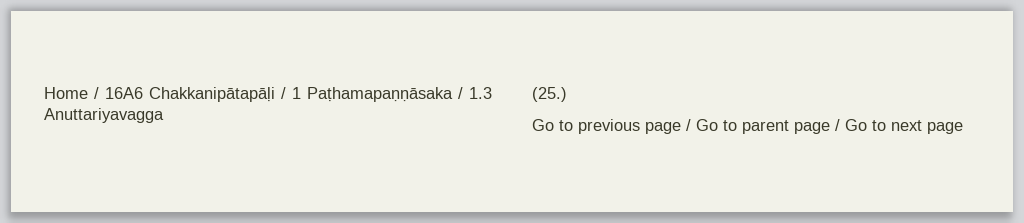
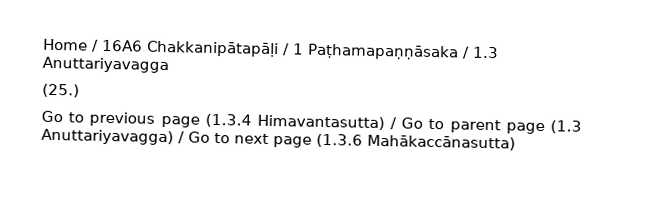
- Go to previous page / Go to parent page / Go to next page
+ Go to previous page (1.3.4 Himavantasutta) / Go to parent page (1.3 Anuttariyavagga) / Go to next page (1.3.6 Mahākaccānasutta)

